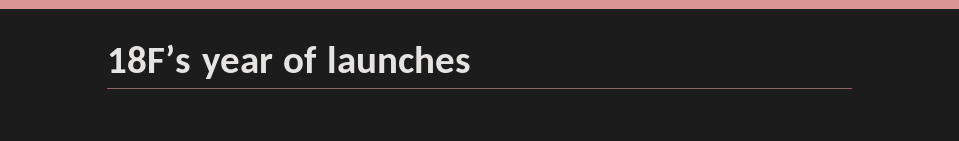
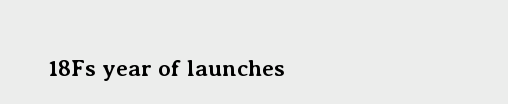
- 18F’s year of launches
+ 18Fs year of launches

